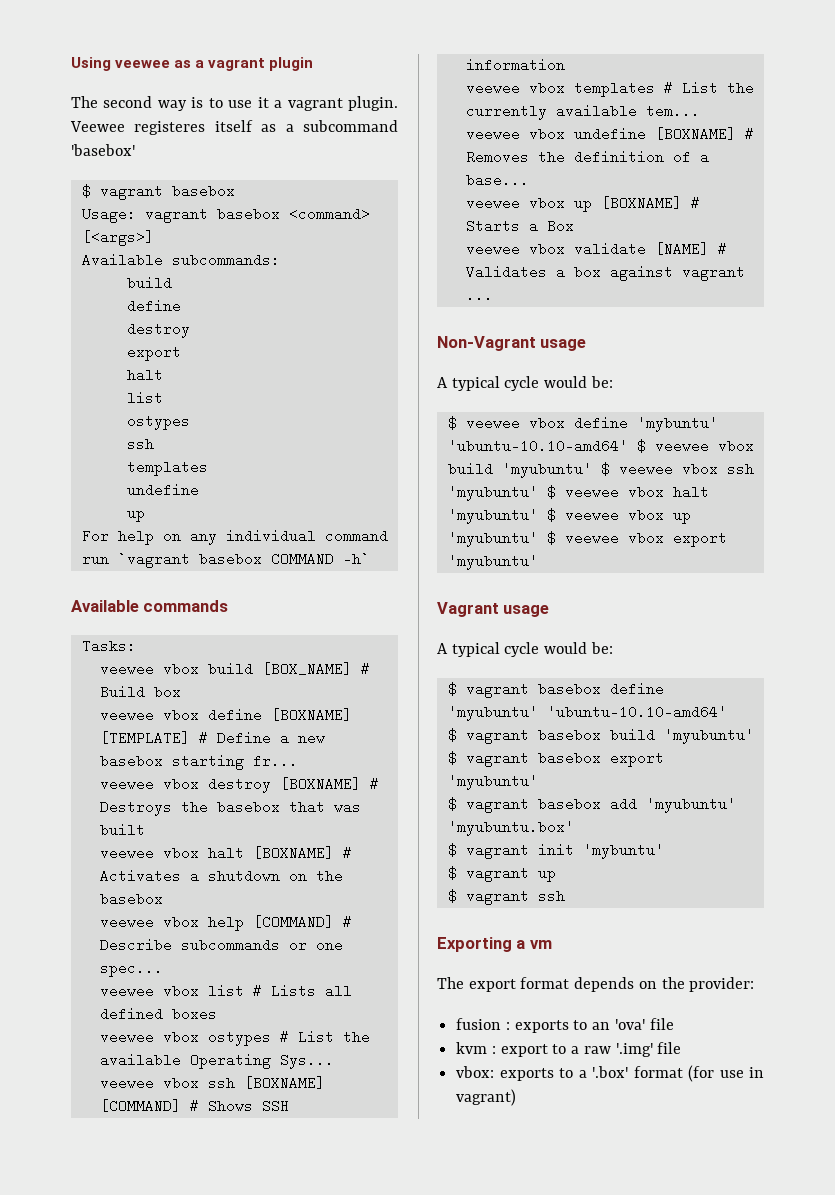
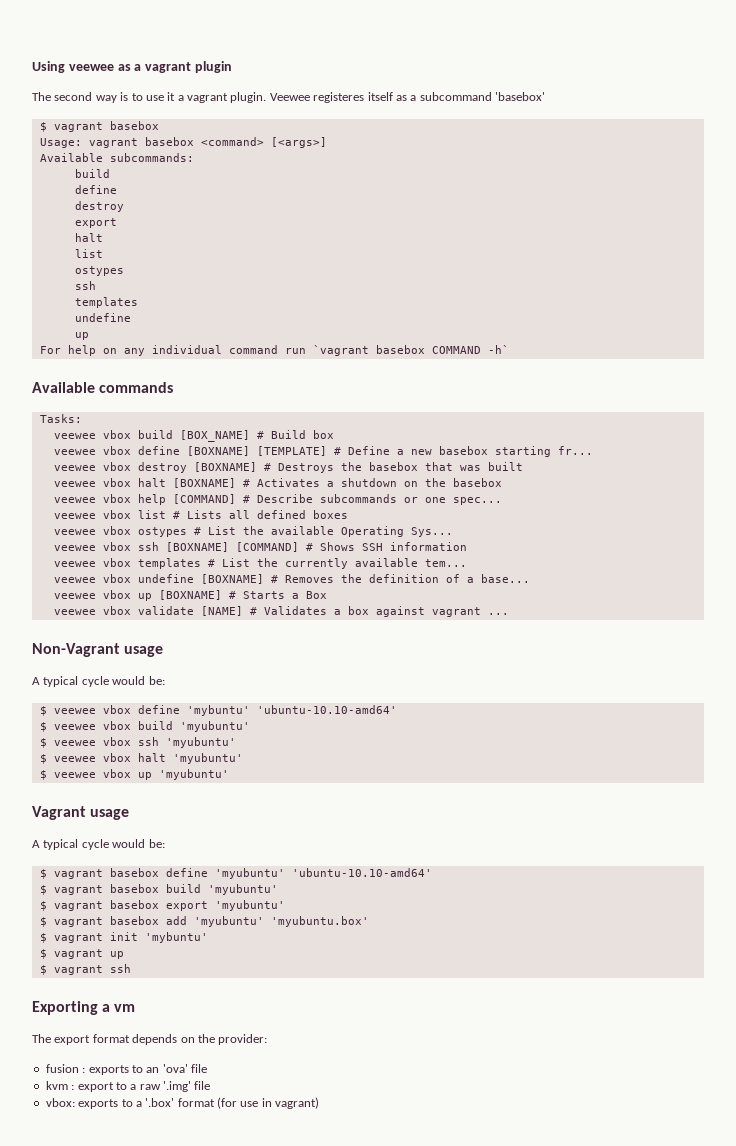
- $ veewee vbox define 'mybuntu' 'ubuntu-10.10-amd64' $ veewee vbox build 'myubuntu' $ veewee vbox ssh 'myubuntu' $ veewee vbox halt 'myubuntu' $ veewee vbox up 'myubuntu' $ veewee vbox export 'myubuntu'
+ $ veewee vbox define 'mybuntu' 'ubuntu-10.10-amd64'
+ $ veewee vbox build 'myubuntu'
+ $ veewee vbox ssh 'myubuntu'
+ $ veewee vbox halt 'myubuntu'
+ $ veewee vbox up 'myubuntu'

